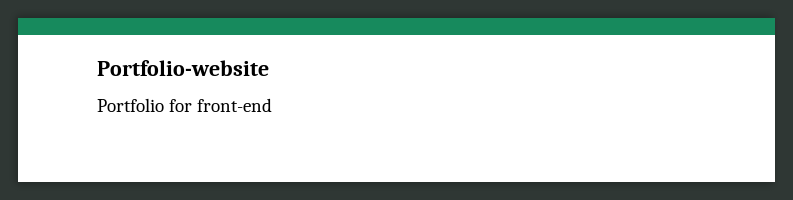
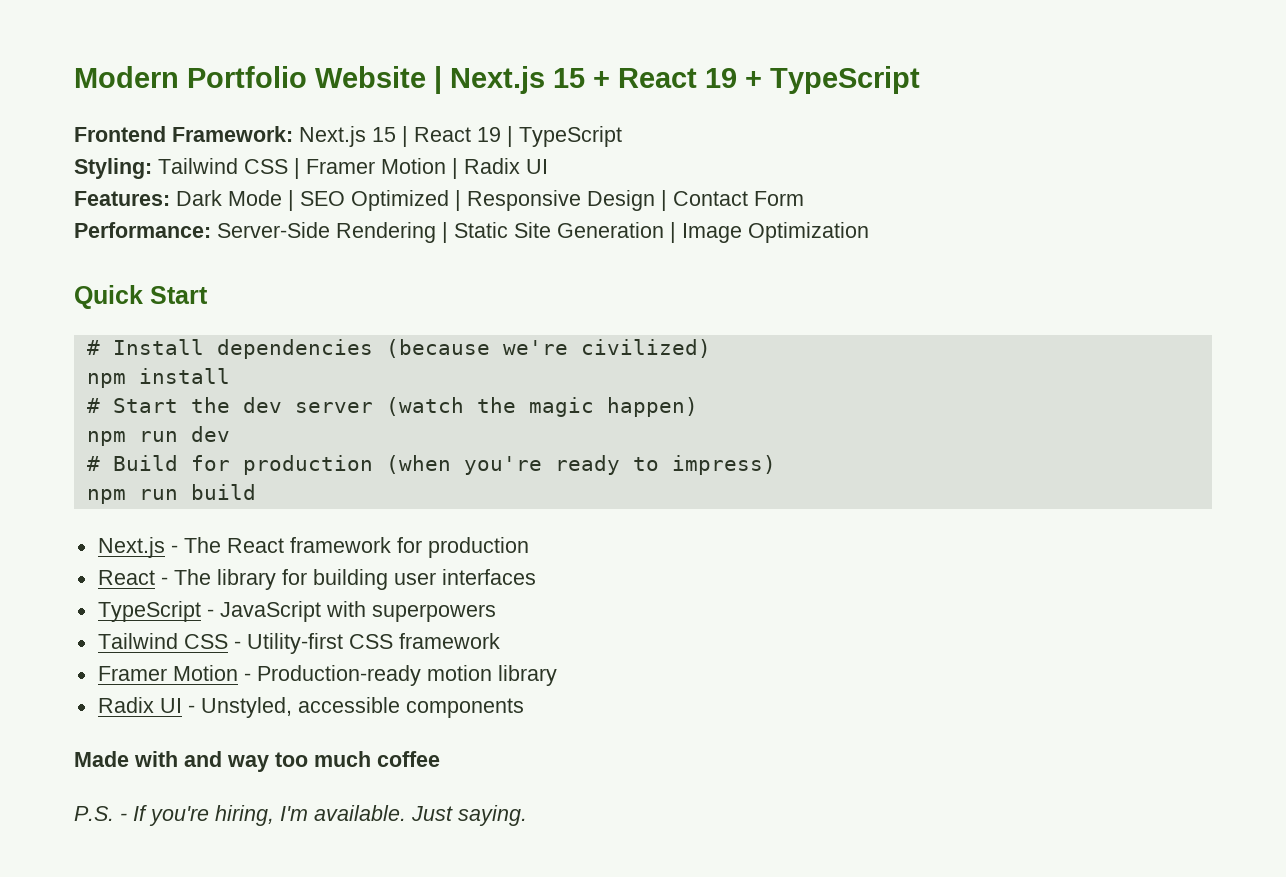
- Portfolio-website
- Portfolio for front-end
+ Modern Portfolio Website | Next.js 15 + React 19 + TypeScript
+ Frontend Framework: Next.js 15 | React 19 | TypeScript
+ Styling: Tailwind CSS | Framer Motion | Radix UI
+ Features: Dark Mode | SEO Optimized | Responsive Design | Contact Form
+ Performance: Server-Side Rendering | Static Site Generation | Image Optimization
+ Quick Start
+ # Install dependencies (because we're civilized)
+ npm install
+ # Start the dev server (watch the magic happen)
+ npm run dev
+ # Build for production (when you're ready to impress)
+ npm run build
+ Next.js - The React framework for production
+ React - The library for building user interfaces
+ TypeScript - JavaScript with superpowers
+ Tailwind CSS - Utility-first CSS framework
+ Framer Motion - Production-ready motion library
+ Radix UI - Unstyled, accessible components
+ Made with and way too much coffee
+ P.S. - If you're hiring, I'm available. Just saying.

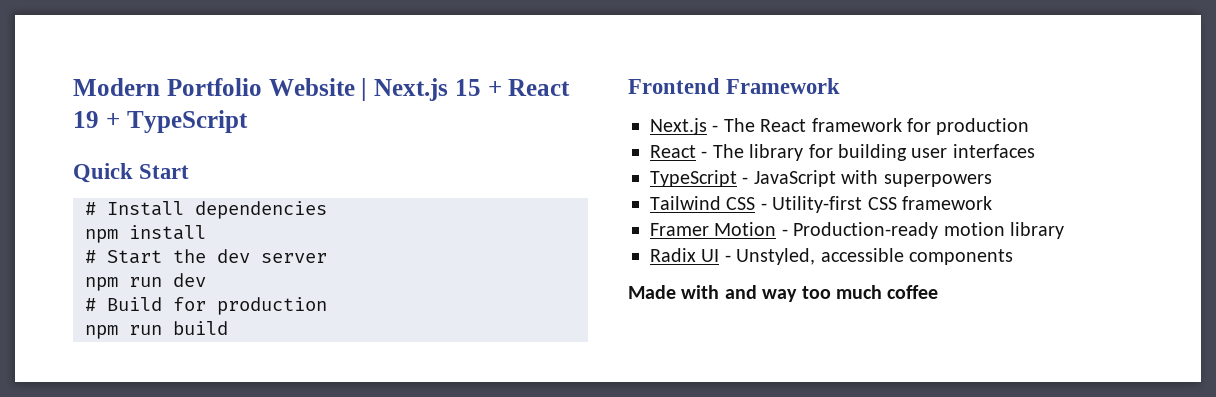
- Frontend Framework: Next.js 15 | React 19 | TypeScript
- Styling: Tailwind CSS | Framer Motion | Radix UI
- Features: Dark Mode | SEO Optimized | Responsive Design | Contact Form
- Performance: Server-Side Rendering | Static Site Generation | Image Optimization
- # Install dependencies (because we're civilized)
+ # Install dependencies
- # Start the dev server (watch the magic happen)
+ # Start the dev server
- # Build for production (when you're ready to impress)
+ # Build for production
+ Frontend Framework
- P.S. - If you're hiring, I'm available. Just saying.

